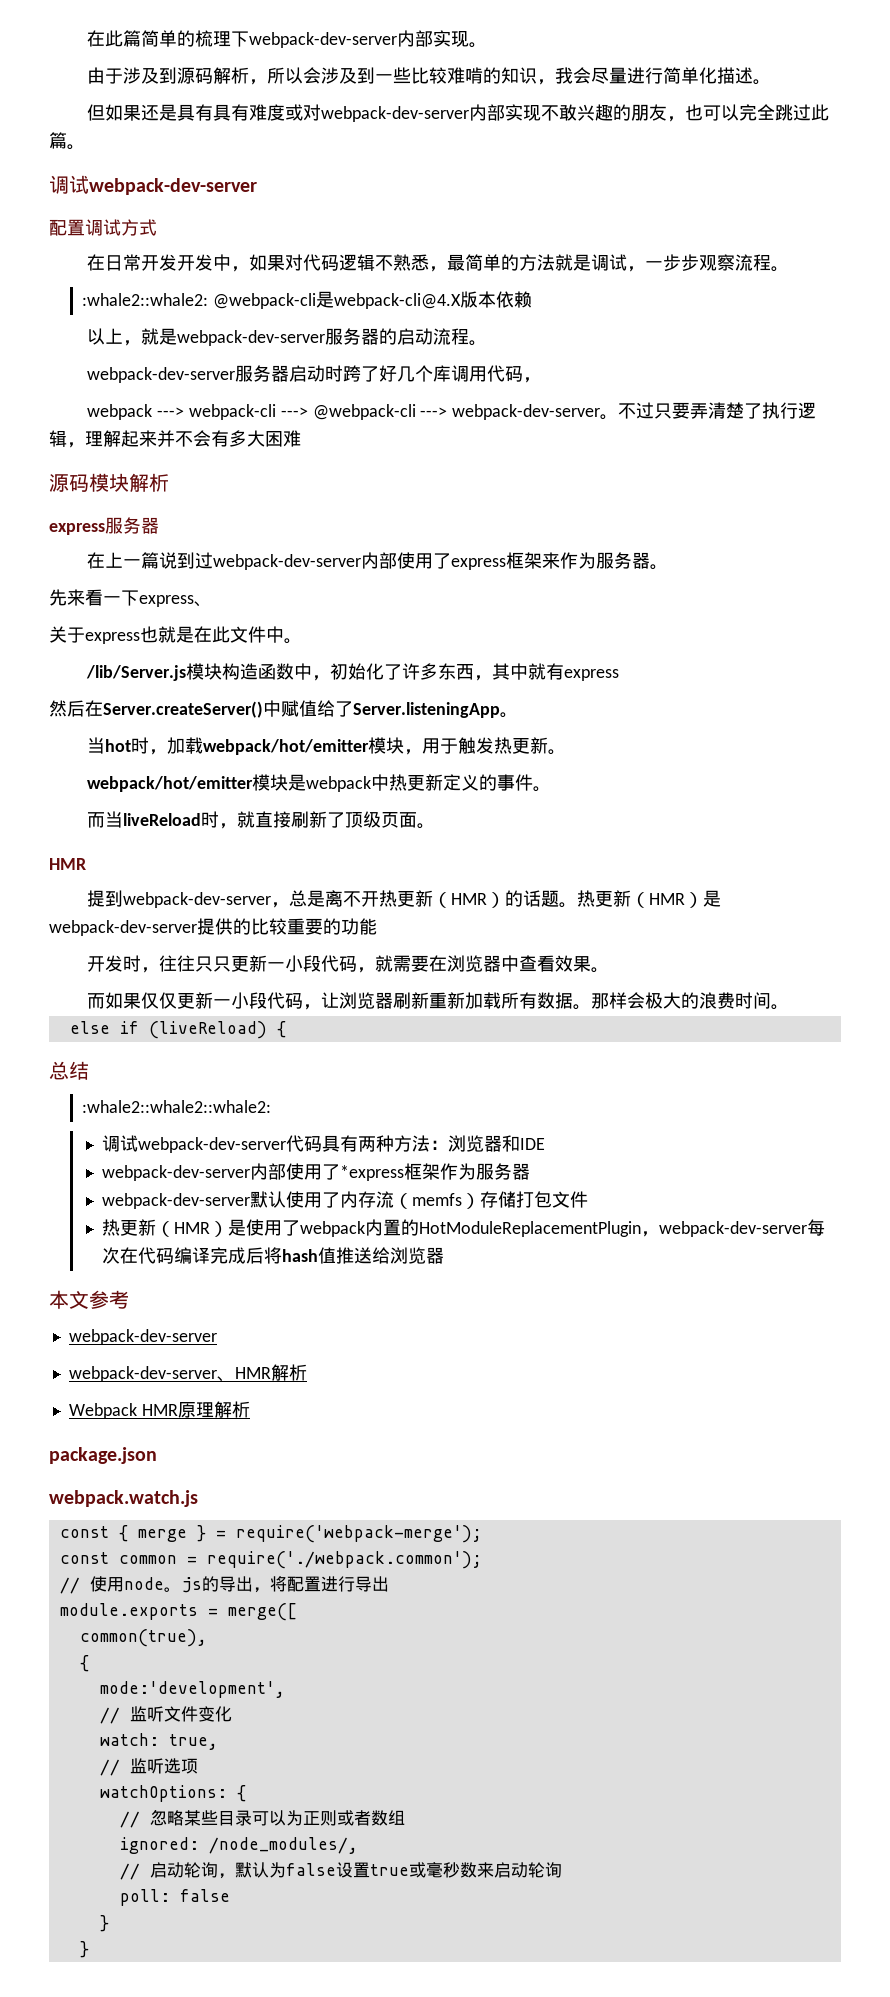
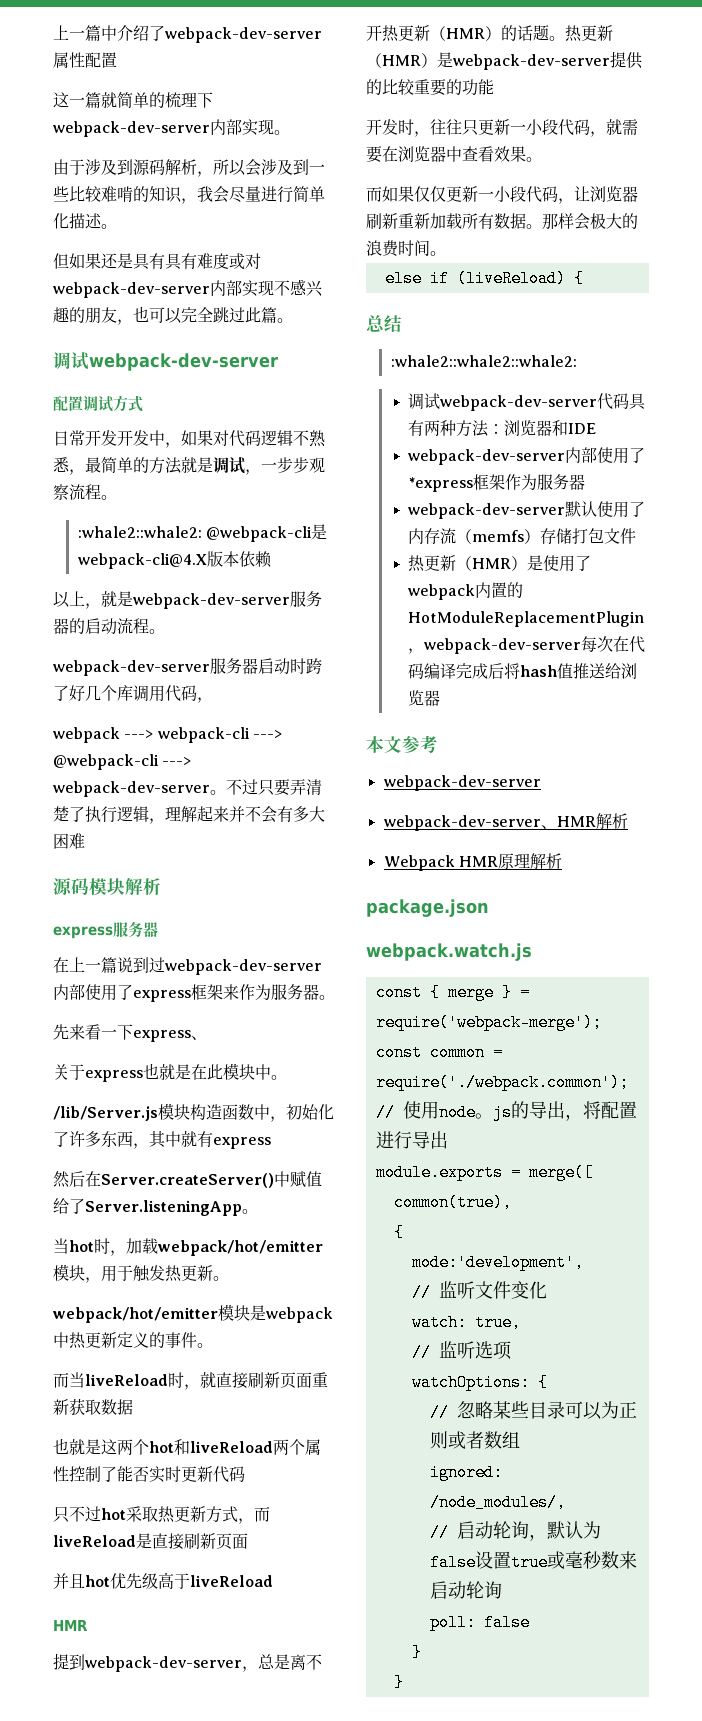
- 在此篇简单的梳理下webpack-dev-server内部实现。
+ 上一篇中介绍了webpack-dev-server属性配置
+ 这一篇就简单的梳理下webpack-dev-server内部实现。
- 但如果还是具有具有难度或对webpack-dev-server内部实现不敢兴趣的朋友，也可以完全跳过此篇。
+ 但如果还是具有具有难度或对webpack-dev-server内部实现不感兴趣的朋友，也可以完全跳过此篇。
- 在日常开发开发中，如果对代码逻辑不熟悉，最简单的方法就是调试，一步步观察流程。
+ 日常开发开发中，如果对代码逻辑不熟悉，最简单的方法就是调试，一步步观察流程。
- 关于express也就是在此文件中。
+ 关于express也就是在此模块中。
- 而当liveReload时，就直接刷新了顶级页面。
+ 而当liveReload时，就直接刷新页面重新获取数据
+ 也就是这两个hot和liveReload两个属性控制了能否实时更新代码
+ 只不过hot采取热更新方式，而liveReload是直接刷新页面
+ 并且hot优先级高于liveReload
- 开发时，往往只只更新一小段代码，就需要在浏览器中查看效果。
+ 开发时，往往只更新一小段代码，就需要在浏览器中查看效果。

